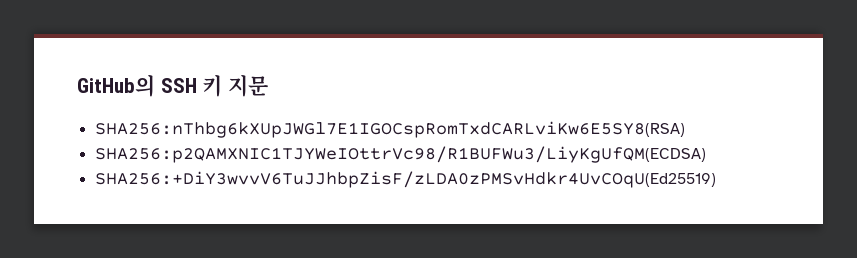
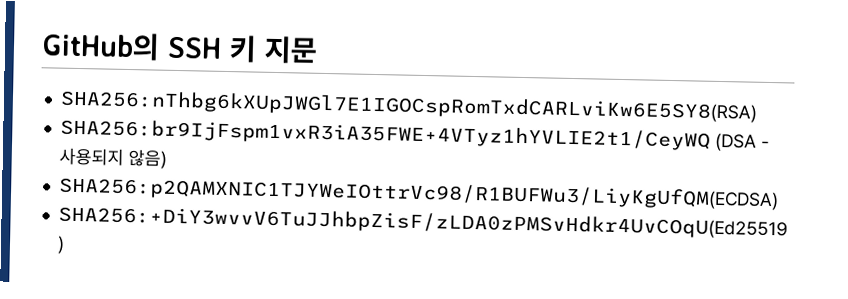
+ SHA256:br9IjFspm1vxR3iA35FWE+4VTyz1hYVLIE2t1/CeyWQ (DSA - 사용되지 않음)

